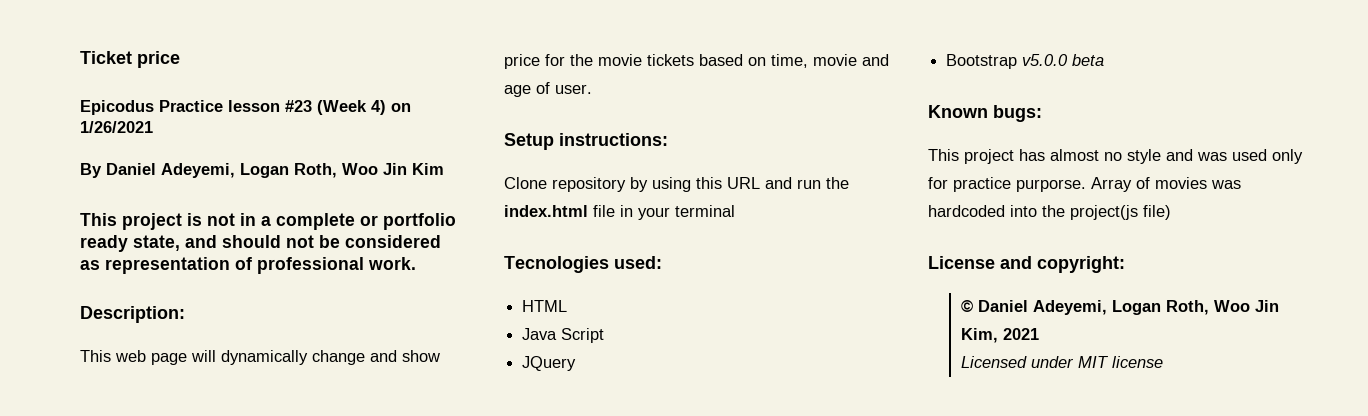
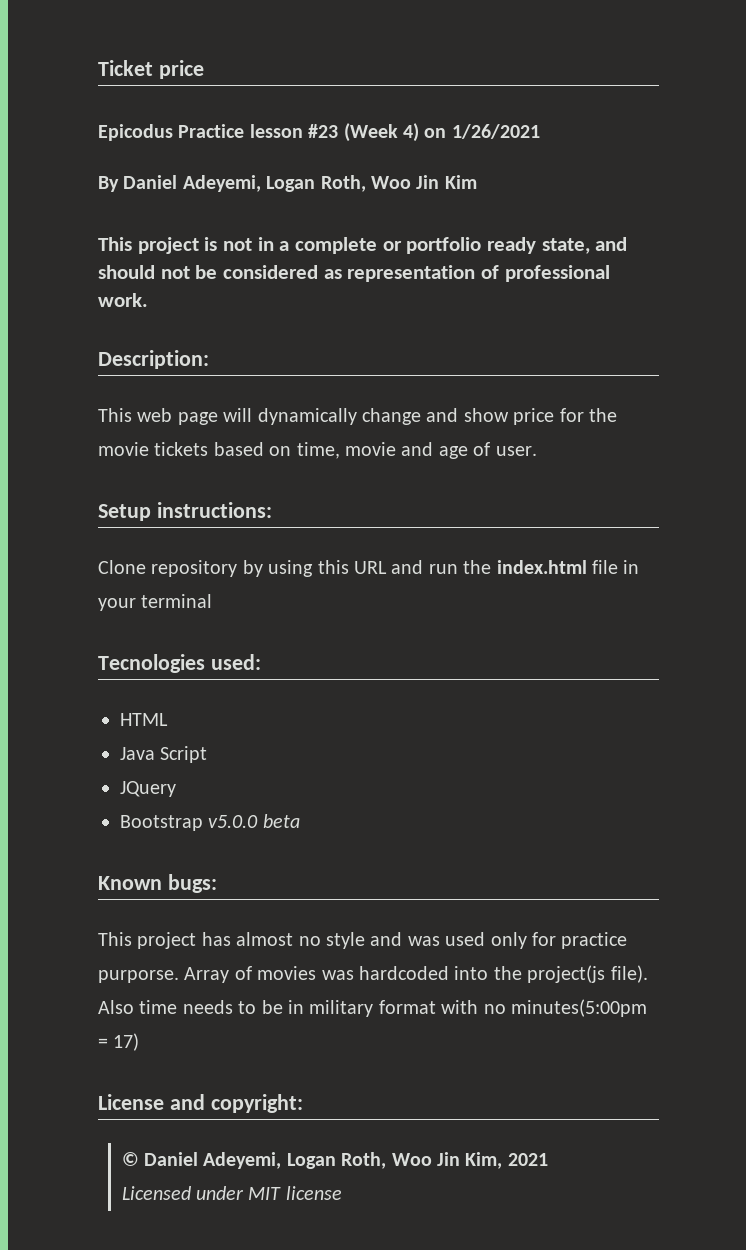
- Array of movies was hardcoded into the project(js file)
+ Array of movies was hardcoded into the project(js file). Also time needs to be in military format with no minutes(5:00pm = 17)

